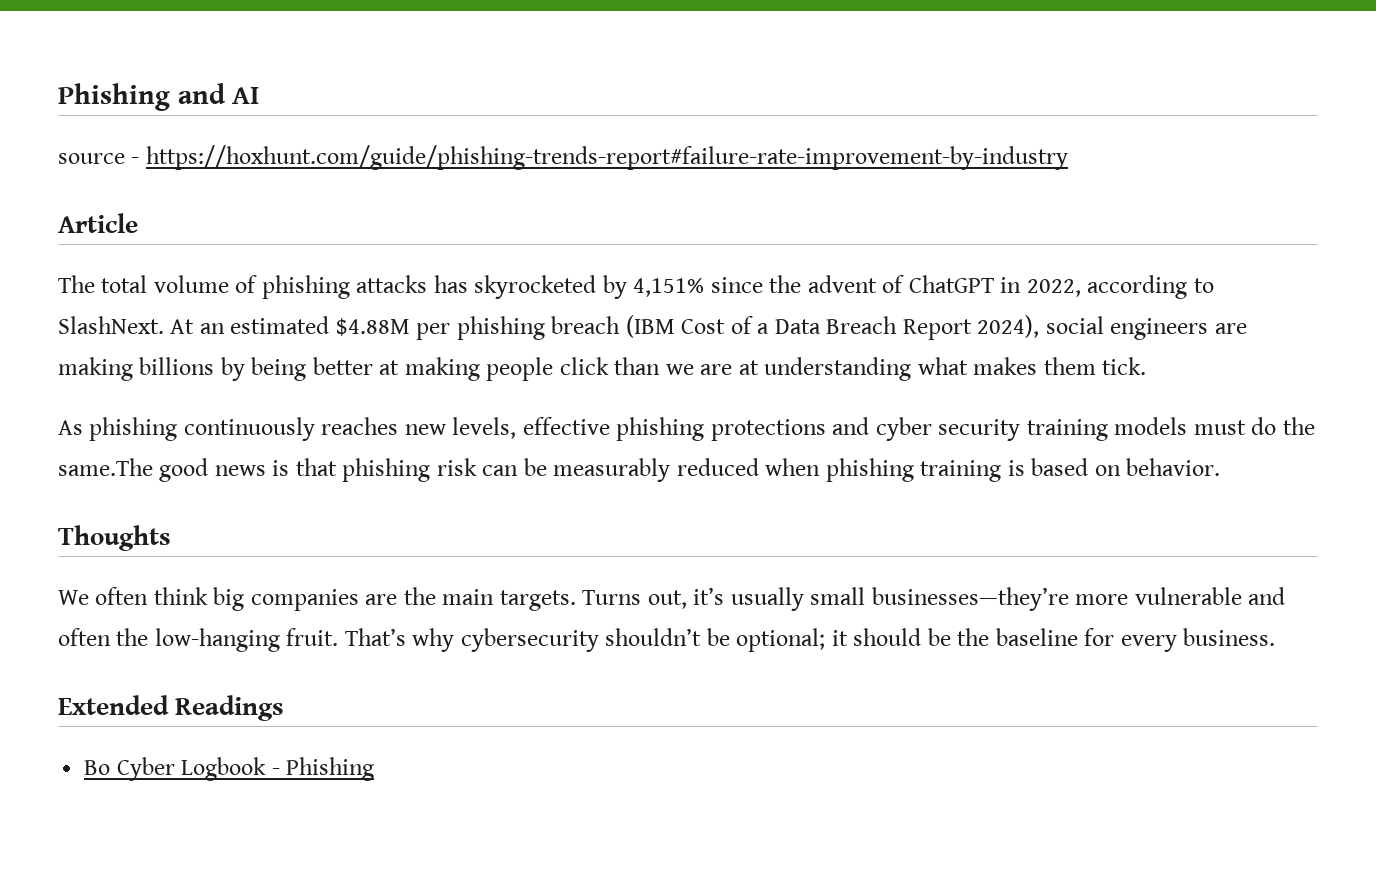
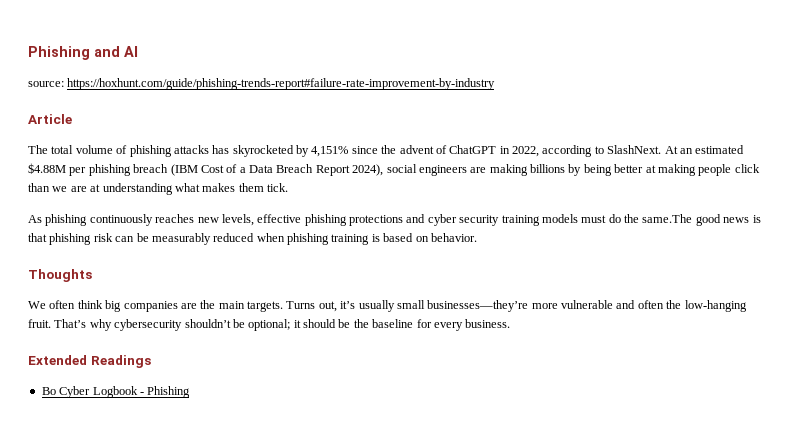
- source - https://hoxhunt.com/guide/phishing-trends-report#failure-rate-improvement-by-industry
+ source: https://hoxhunt.com/guide/phishing-trends-report#failure-rate-improvement-by-industry

